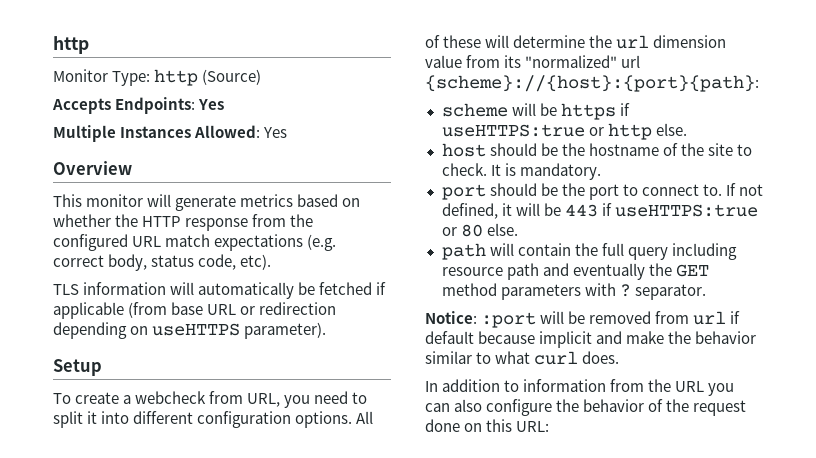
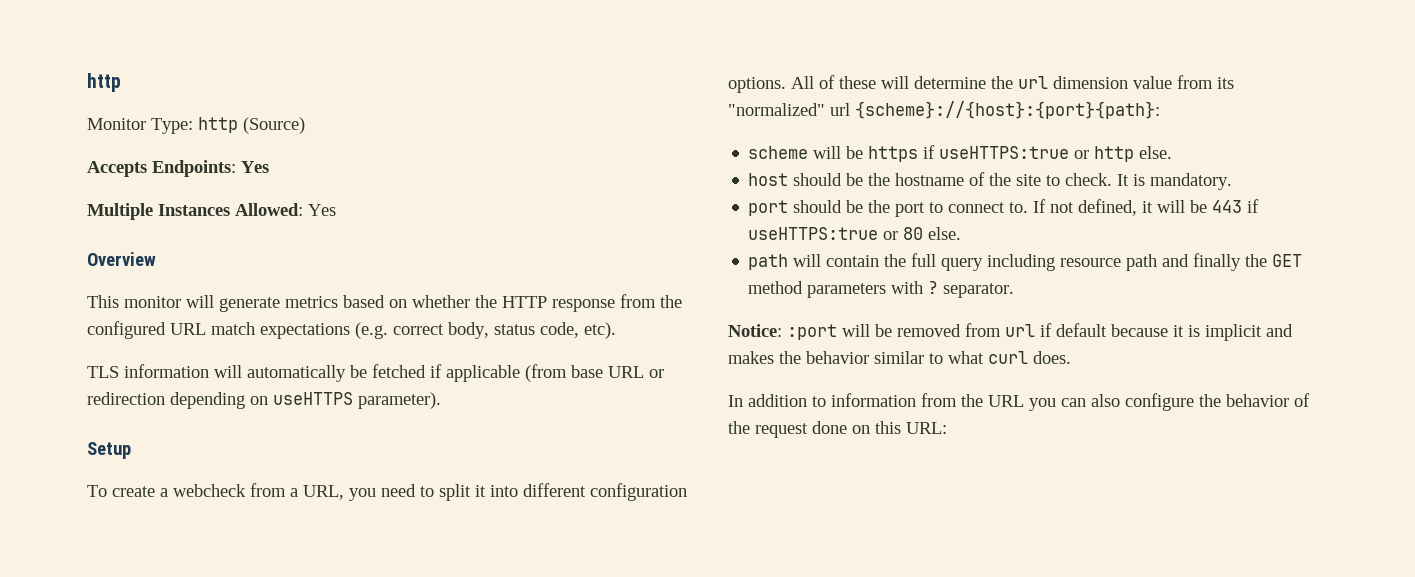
- To create a webcheck from URL, you need to split it into different configuration options.
+ To create a webcheck from a URL, you need to split it into different configuration options.
- path will contain the full query including resource path and eventually the GET method parameters with ? separator.
+ path will contain the full query including resource path and finally the GET method parameters with ? separator.
- Notice: :port will be removed from url if default because implicit and make the behavior similar to what curl does.
+ Notice: :port will be removed from url if default because it is implicit and makes the behavior similar to what curl does.

